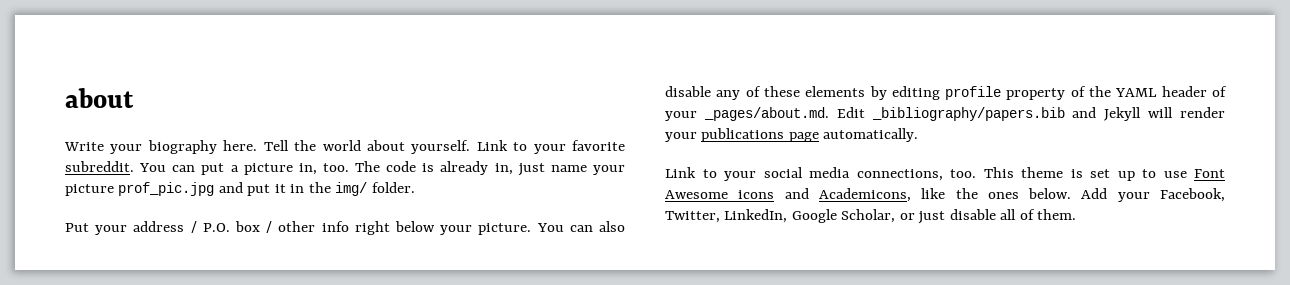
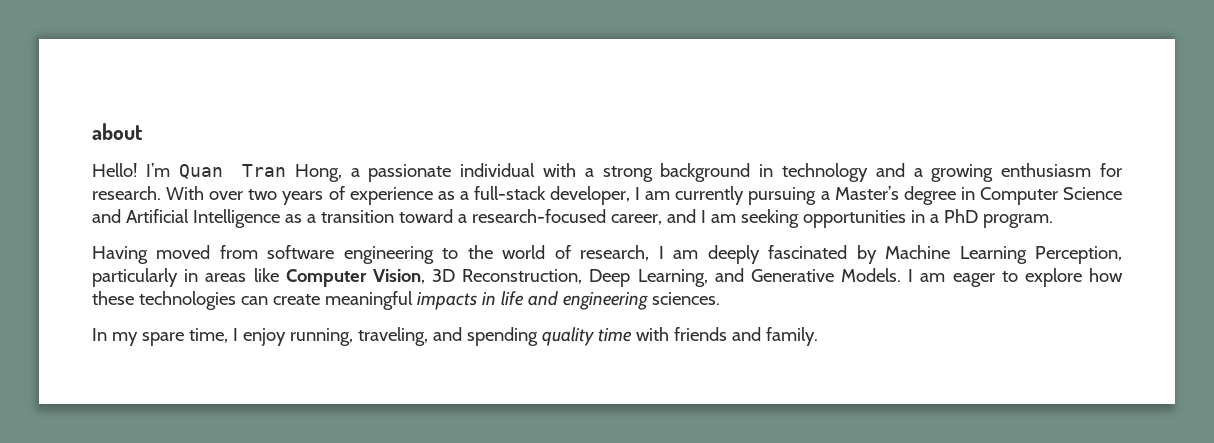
- Write your biography here. Tell the world about yourself. Link to your favorite subreddit. You can put a picture in, too. The code is already in, just name your picture prof_pic.jpg and put it in the img/ folder.
- Put your address / P.O. box / other info right below your picture. You can also disable any of these elements by editing profile property of the YAML header of your _pages/about.md. Edit _bibliography/papers.bib and Jekyll will render your publications page automatically.
- Link to your social media connections, too. This theme is set up to use Font Awesome icons and Academicons, like the ones below. Add your Facebook, Twitter, LinkedIn, Google Scholar, or just disable all of them.
+ Hello! I’m Quan Tran Hong, a passionate individual with a strong background in technology and a growing enthusiasm for research. With over two years of experience as a full-stack developer, I am currently pursuing a Master’s degree in Computer Science and Artificial Intelligence as a transition toward a research-focused career, and I am seeking opportunities in a PhD program.
+ Having moved from software engineering to the world of research, I am deeply fascinated by Machine Learning Perception, particularly in areas like Computer Vision, 3D Reconstruction, Deep Learning, and Generative Models. I am eager to explore how these technologies can create meaningful impacts in life and engineering sciences.
+ In my spare time, I enjoy running, traveling, and spending quality time with friends and family.

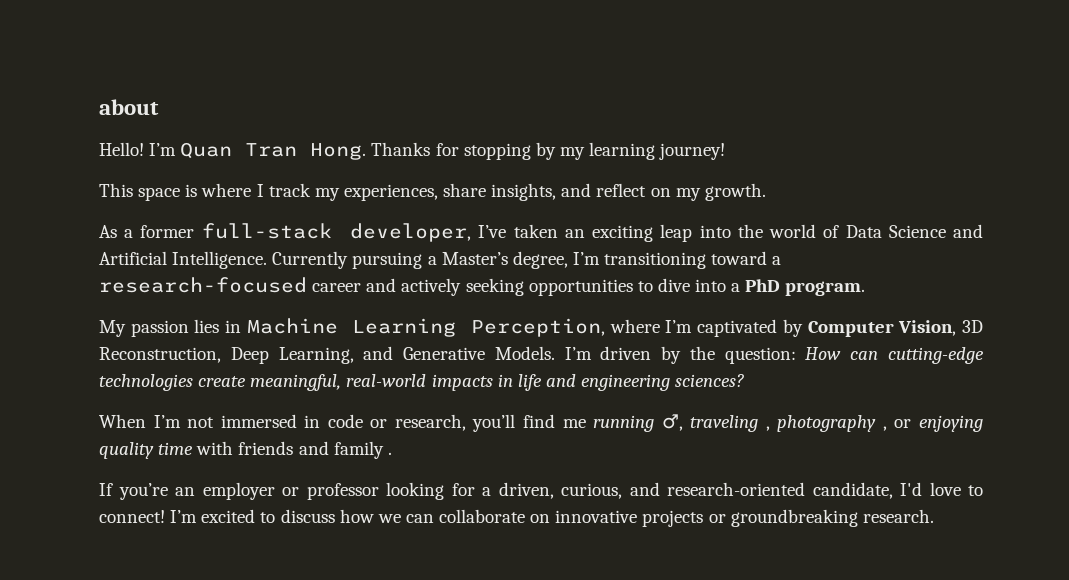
- I’m Quan Tran Hong, a passionate individual with a strong background in technology and a growing enthusiasm for research. With over two years of experience as a full-stack developer, I am currently pursuing a Master’s degree in Computer Science and Artificial Intelligence as a transition toward a research-focused career, and I am seeking opportunities in a PhD program.
- Having moved from software engineering to the world of research, I am deeply fascinated by Machine Learning Perception, particularly in areas like Computer Vision, 3D Reconstruction, Deep Learning, and Generative Models.
+ I’m Quan Tran Hong. Thanks for stopping by my learning journey!
+ This space is where I track my experiences, share insights, and reflect on my growth.
+ As a former full-stack developer, I’ve taken an exciting leap into the world of Data Science and Artificial Intelligence. Currently pursuing a Master’s degree, I’m transitioning toward a research-focused career and actively seeking opportunities to dive into a PhD program.
+ My passion lies in Machine Learning Perception, where I’m captivated by Computer Vision, 3D Reconstruction, Deep Learning, and Generative Models.
- I am eager to explore how these technologies can create meaningful impacts in life and engineering sciences.
- In my spare time, I enjoy running, traveling, and spending quality time with friends and family.
+ I’m driven by the question: How can cutting-edge technologies create meaningful, real-world impacts in life and engineering sciences?
+ When I’m not immersed in code or research, you’ll find me running ♂, traveling , photography , or enjoying quality time with friends and family .
+ If you’re an employer or professor looking for a driven, curious, and research-oriented candidate, I'd love to connect! I’m excited to discuss how we can collaborate on innovative projects or groundbreaking research.

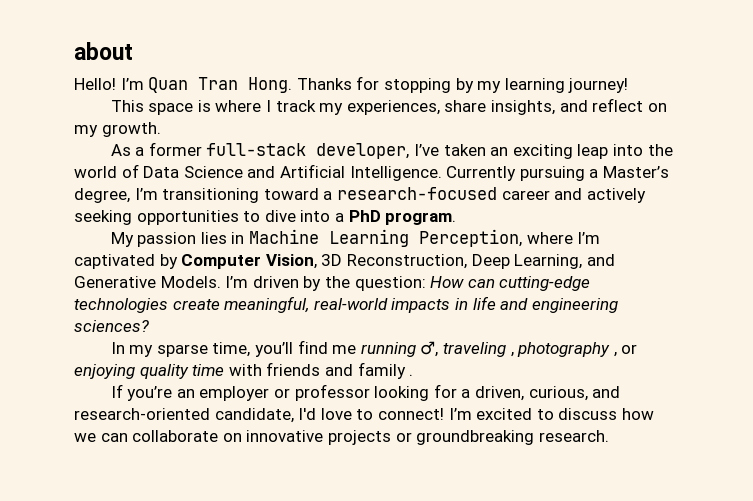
- When I’m not immersed in code or research, you’ll find me running ♂, traveling , photography , or enjoying quality time with friends and family .
+ In my sparse time, you’ll find me running ♂, traveling , photography , or enjoying quality time with friends and family .

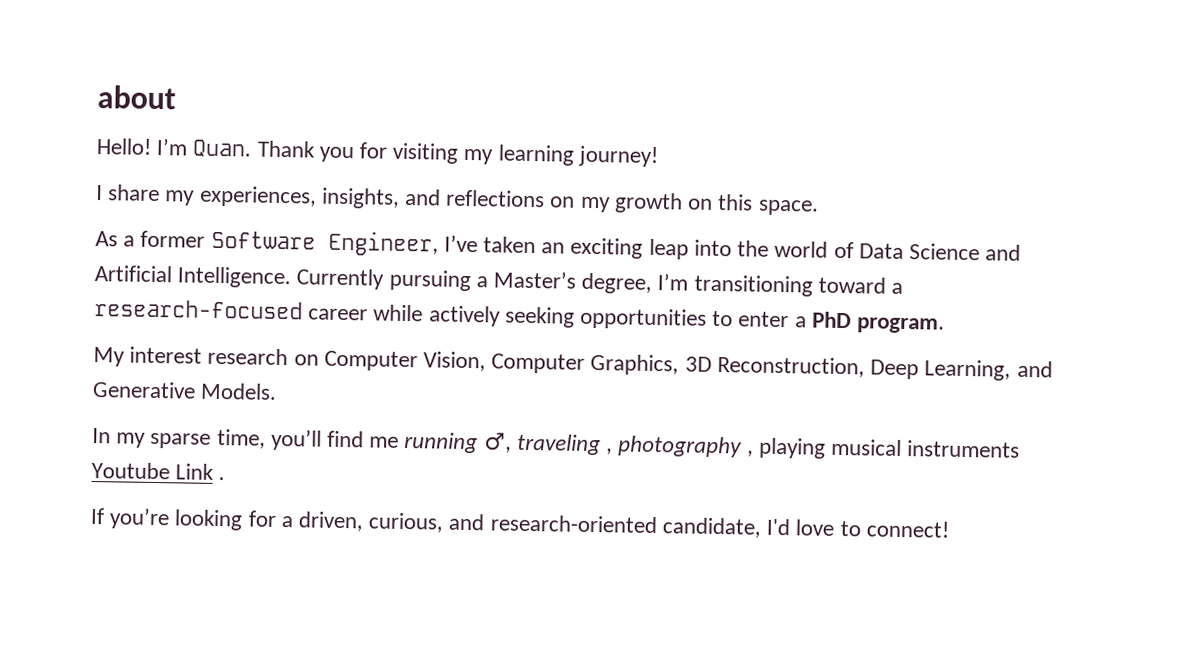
- I’m Quan Tran Hong. Thanks for stopping by my learning journey!
- This space is where I track my experiences, share insights, and reflect on my growth.
+ I’m Quan. Thank you for visiting my learning journey!
+ I share my experiences, insights, and reflections on my growth on this space.
- As a former full-stack developer, I’ve taken an exciting leap into the world of Data Science and Artificial Intelligence.
+ As a former Software Engineer, I’ve taken an exciting leap into the world of Data Science and Artificial Intelligence.
- Currently pursuing a Master’s degree, I’m transitioning toward a research-focused career and actively seeking opportunities to dive into a PhD program.
+ Currently pursuing a Master’s degree, I’m transitioning toward a research-focused career while actively seeking opportunities to enter a PhD program.
- My passion lies in Machine Learning Perception, where I’m captivated by Computer Vision, 3D Reconstruction, Deep Learning, and Generative Models. I’m driven by the question: How can cutting-edge technologies create meaningful, real-world impacts in life and engineering sciences?
+ My interest research on Computer Vision, Computer Graphics, 3D Reconstruction, Deep Learning, and Generative Models.
- In my sparse time, you’ll find me running ♂, traveling , photography , or enjoying quality time with friends and family .
+ In my sparse time, you’ll find me running ♂, traveling , photography , playing musical instruments Youtube Link .
- If you’re an employer or professor looking for a driven, curious, and research-oriented candidate, I'd love to connect! I’m excited to discuss how we can collaborate on innovative projects or groundbreaking research.
+ If you’re looking for a driven, curious, and research-oriented candidate, I'd love to connect!

